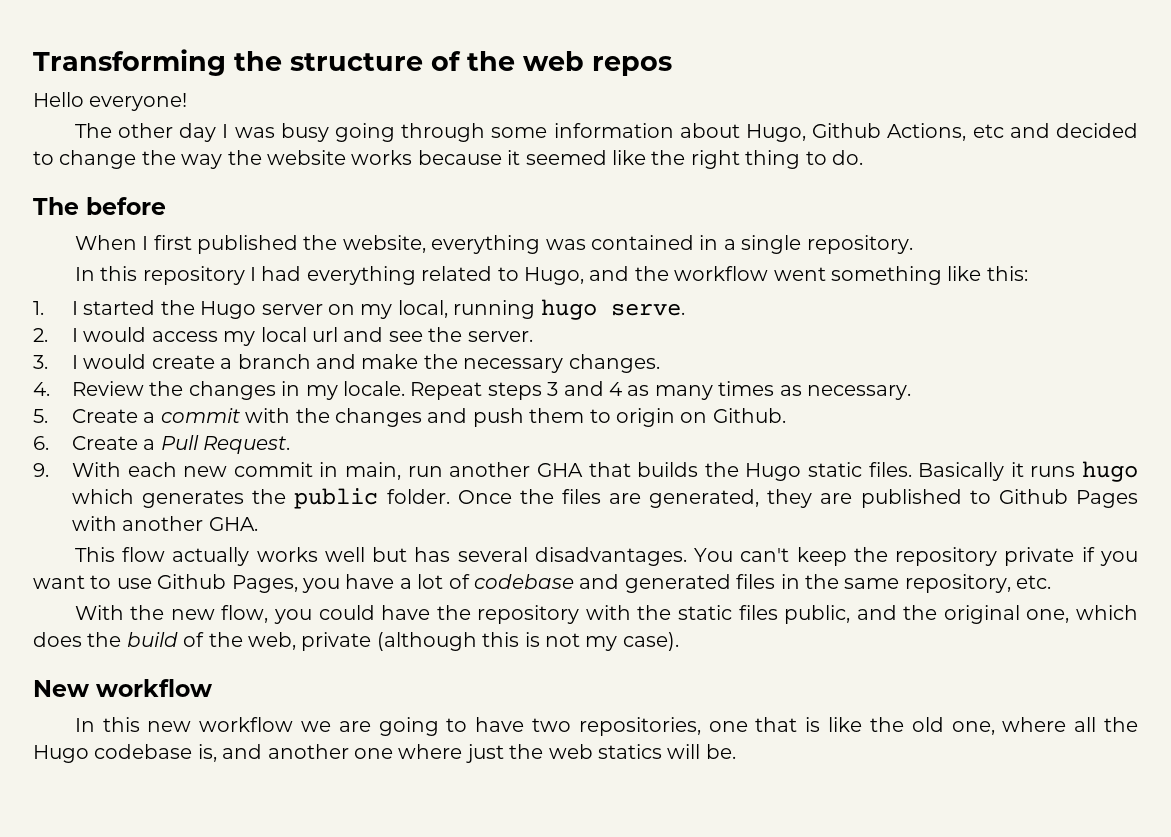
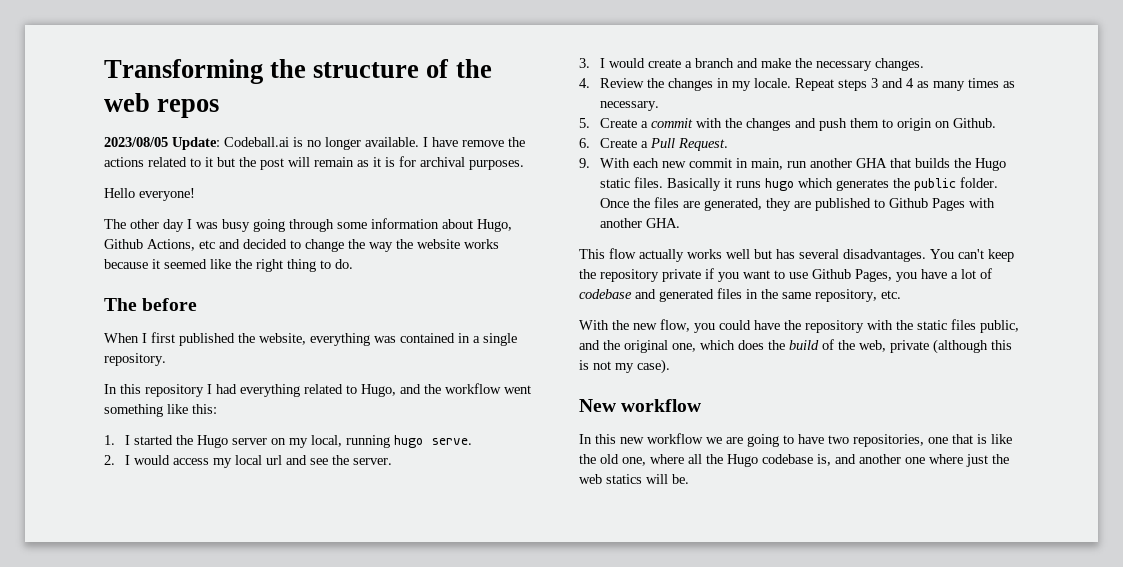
+ 2023/08/05 Update: Codeball.ai is no longer available. I have remove the actions related to it but the post will remain as it is for archival purposes.

